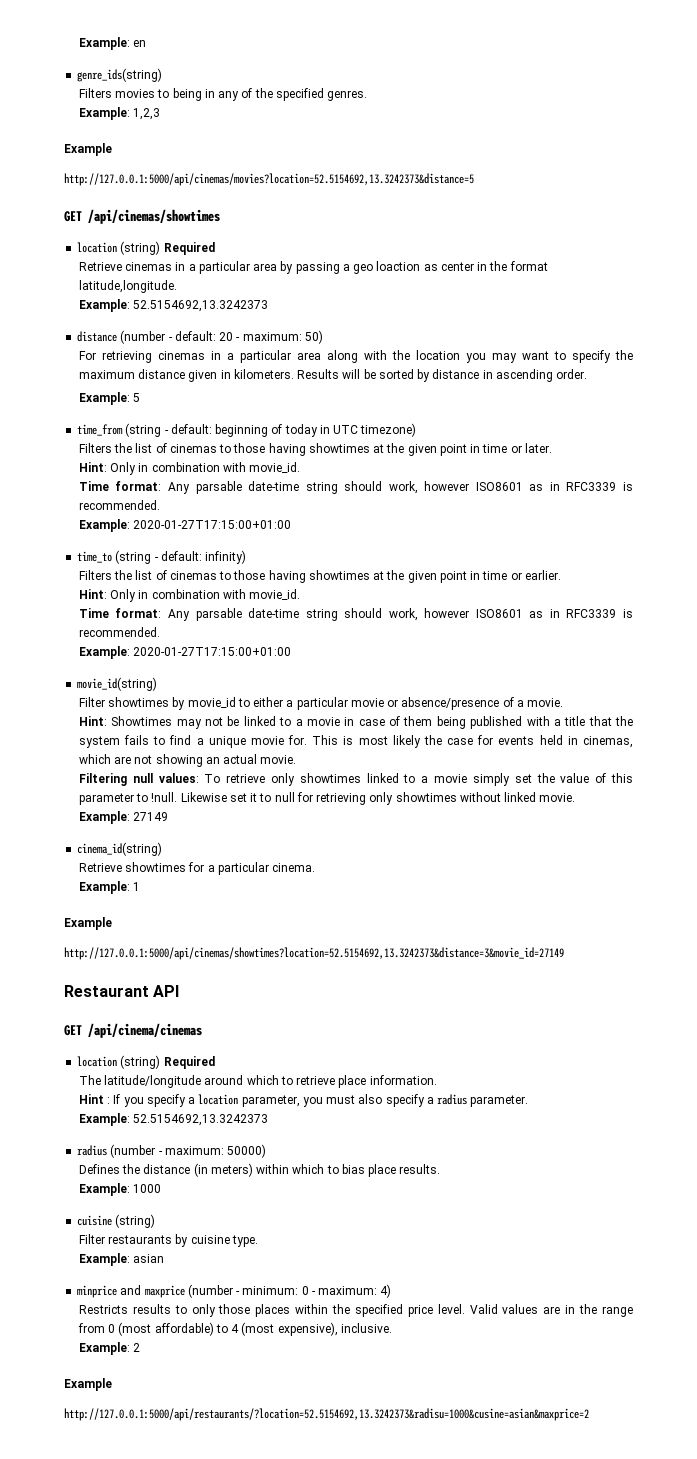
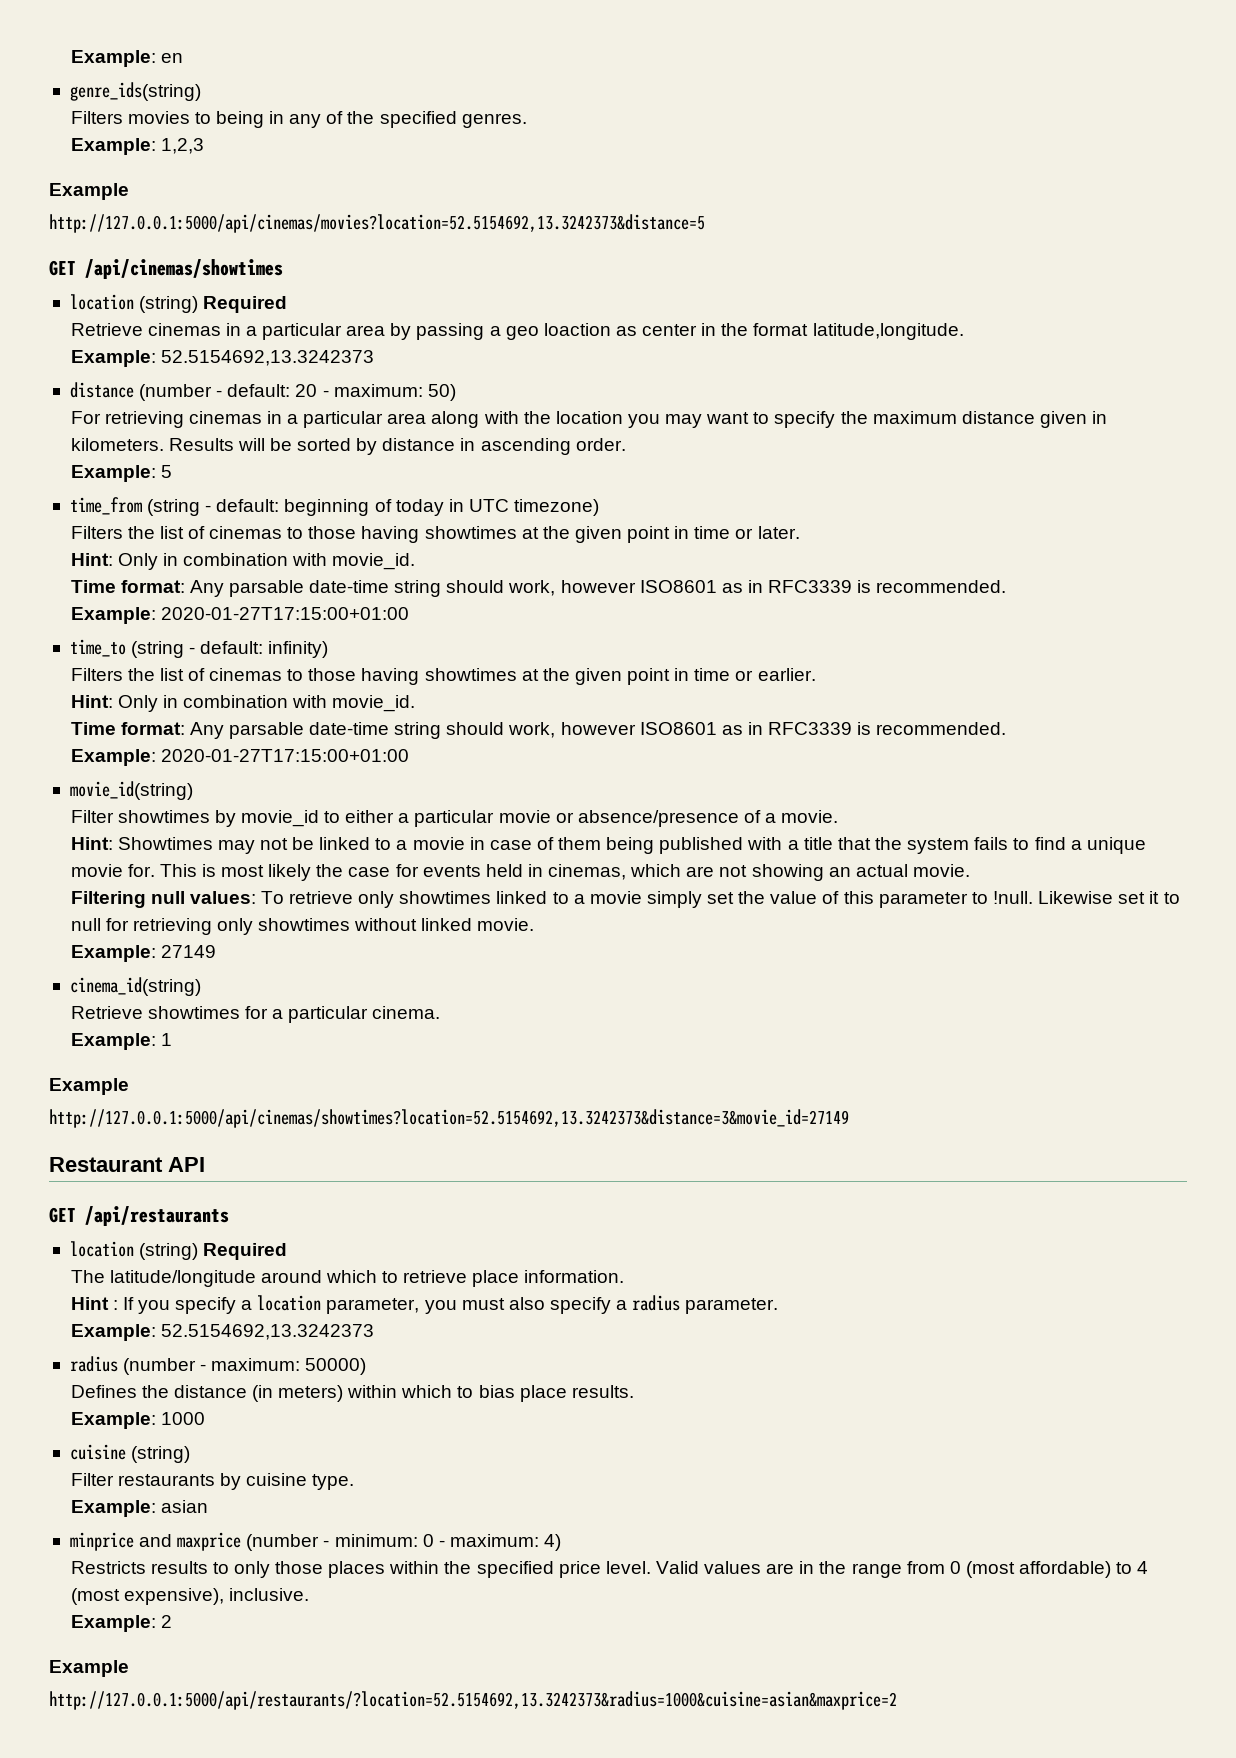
- GET /api/cinema/cinemas
+ GET /api/restaurants
- http://127.0.0.1:5000/api/restaurants/?location=52.5154692,13.3242373&radisu=1000&cusine=asian&maxprice=2
+ http://127.0.0.1:5000/api/restaurants/?location=52.5154692,13.3242373&radius=1000&cuisine=asian&maxprice=2

